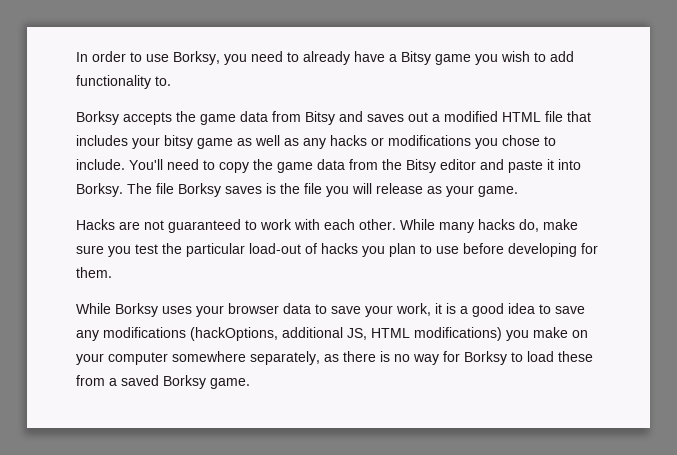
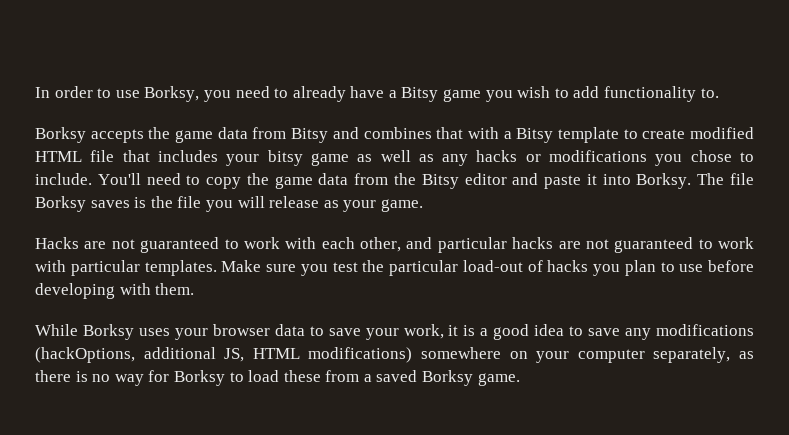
- Borksy accepts the game data from Bitsy and saves out a modified HTML file that includes your bitsy game as well as any hacks or modifications you chose to include.
+ Borksy accepts the game data from Bitsy and combines that with a Bitsy template to create modified HTML file that includes your bitsy game as well as any hacks or modifications you chose to include.
- Hacks are not guaranteed to work with each other. While many hacks do, make sure you test the particular load-out of hacks you plan to use before developing for them.
+ Hacks are not guaranteed to work with each other, and particular hacks are not guaranteed to work with particular templates. Make sure you test the particular load-out of hacks you plan to use before developing with them.
- While Borksy uses your browser data to save your work, it is a good idea to save any modifications (hackOptions, additional JS, HTML modifications) you make on your computer somewhere separately, as there is no way for Borksy to load these from a saved Borksy game.
+ While Borksy uses your browser data to save your work, it is a good idea to save any modifications (hackOptions, additional JS, HTML modifications) somewhere on your computer separately, as there is no way for Borksy to load these from a saved Borksy game.

